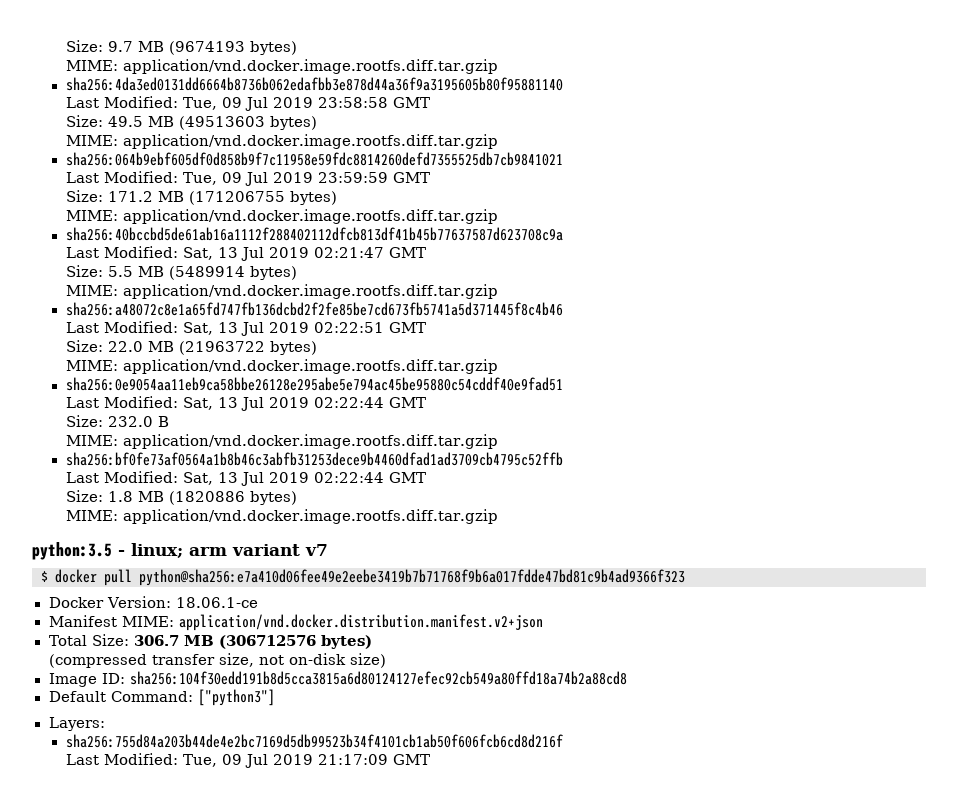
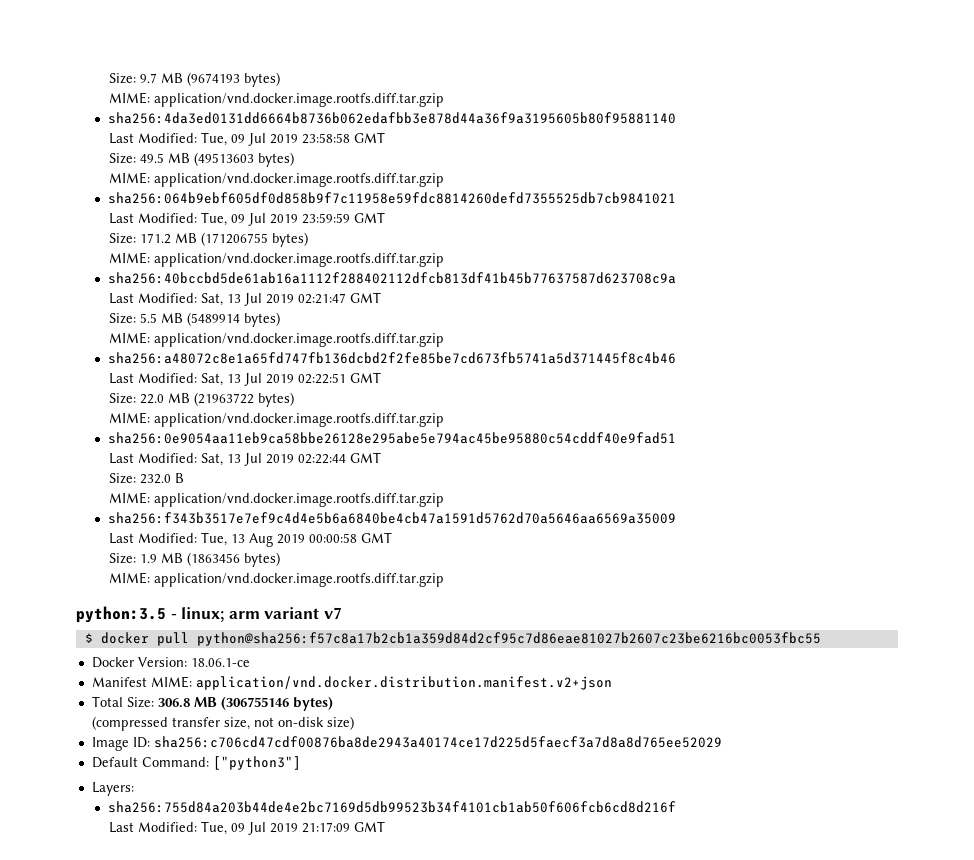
- sha256:bf0fe73af0564a1b8b46c3abfb31253dece9b4460dfad1ad3709cb4795c52ffb
- Last Modified: Sat, 13 Jul 2019 02:22:44 GMT
- Size: 1.8 MB (1820886 bytes)
+ sha256:f343b3517e7ef9c4d4e5b6a6840be4cb47a1591d5762d70a5646aa6569a35009
+ Last Modified: Tue, 13 Aug 2019 00:00:58 GMT
+ Size: 1.9 MB (1863456 bytes)
- $ docker pull python@sha256:e7a410d06fee49e2eebe3419b7b71768f9b6a017fdde47bd81c9b4ad9366f323
+ $ docker pull python@sha256:f57c8a17b2cb1a359d84d2cf95c7d86eae81027b2607c23be6216bc0053fbc55
- Total Size: 306.7 MB (306712576 bytes)
+ Total Size: 306.8 MB (306755146 bytes)
- Image ID: sha256:104f30edd191b8d5cca3815a6d80124127efec92cb549a80ffd18a74b2a88cd8
+ Image ID: sha256:c706cd47cdf00876ba8de2943a40174ce17d225d5faecf3a7d8a8d765ee52029

